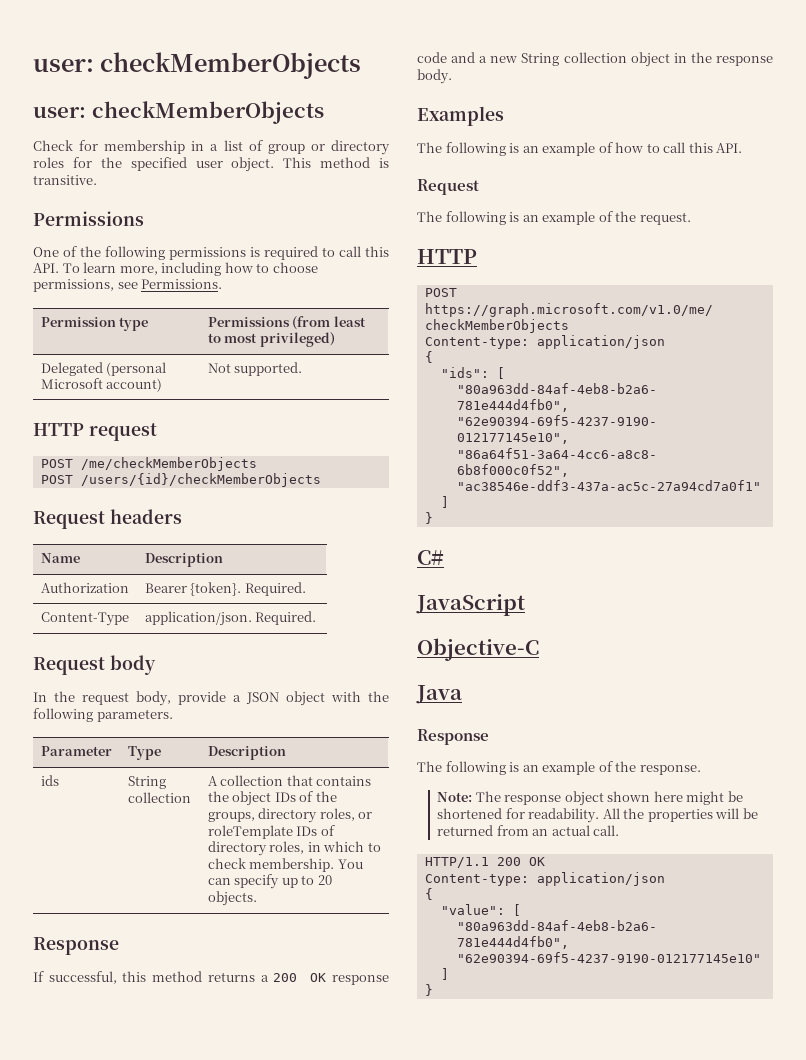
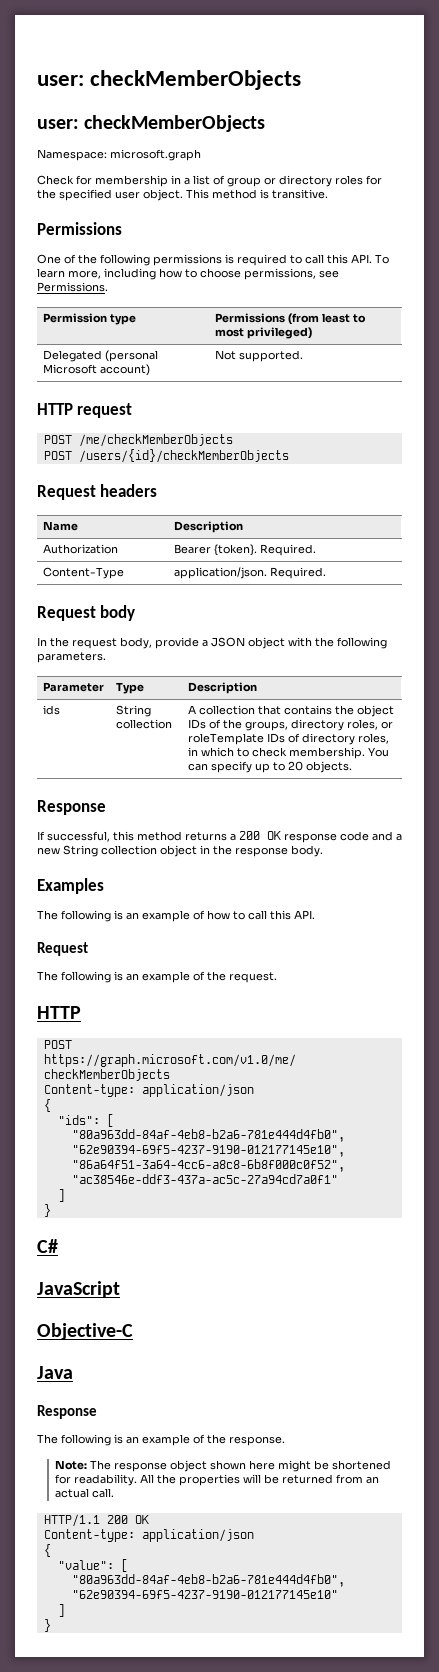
+ Namespace: microsoft.graph

